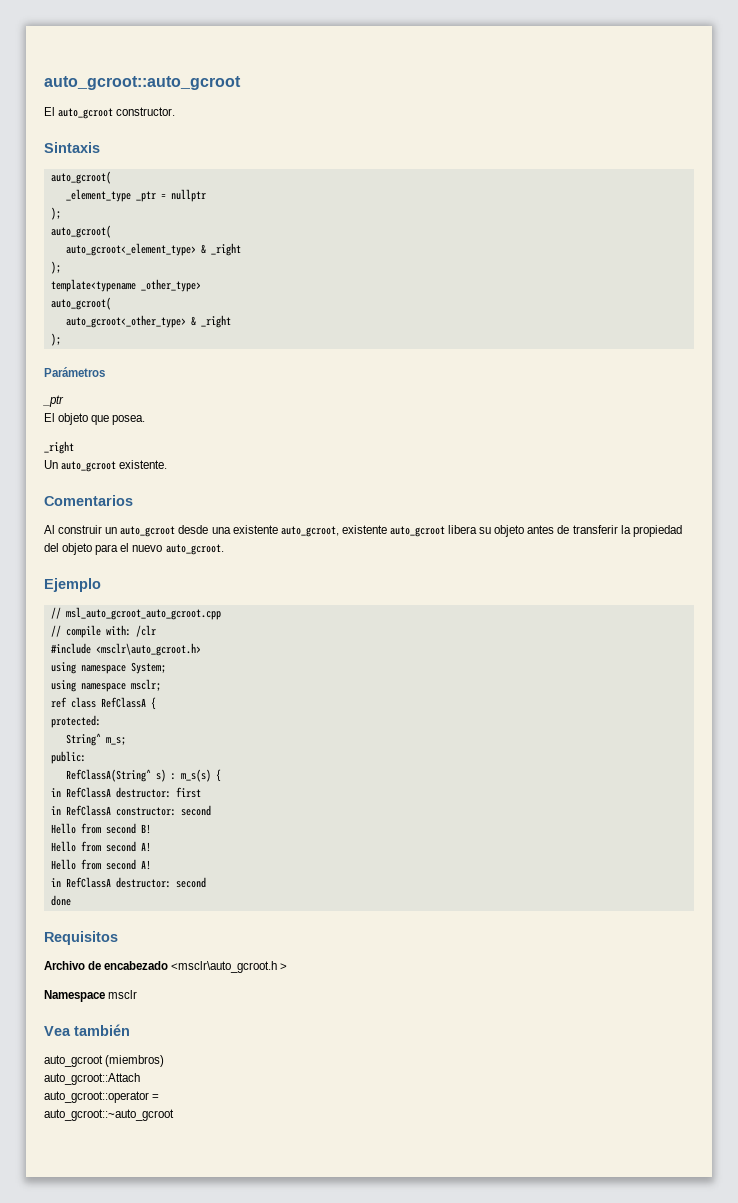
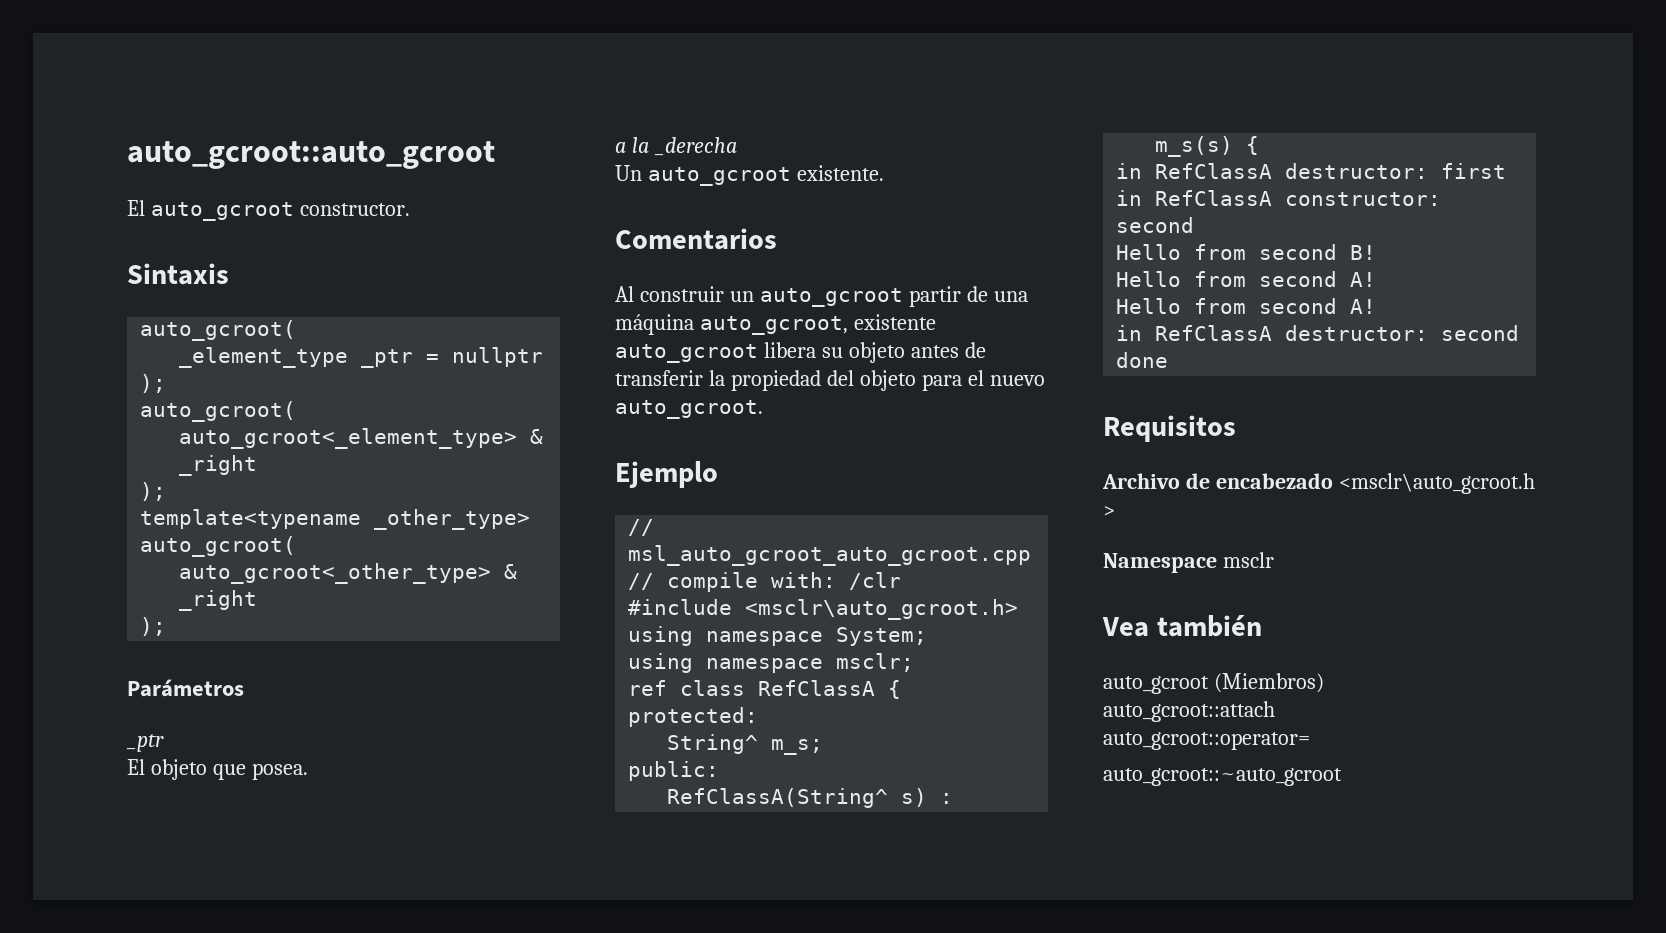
  El objeto que posea.
- _right
+ a la _derecha
- Al construir un auto_gcroot desde una existente auto_gcroot, existente auto_gcroot libera su objeto antes de transferir la propiedad del objeto para el nuevo auto_gcroot.
+ Al construir un auto_gcroot partir de una máquina auto_gcroot, existente auto_gcroot libera su objeto antes de transferir la propiedad del objeto para el nuevo auto_gcroot.
- auto_gcroot (miembros)
- auto_gcroot::Attach
- auto_gcroot::operator =
+ auto_gcroot (Miembros)
+ auto_gcroot::attach
+ auto_gcroot::operator=

